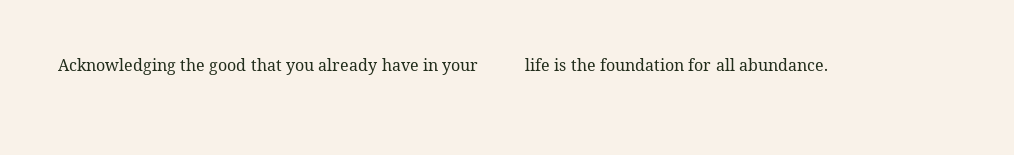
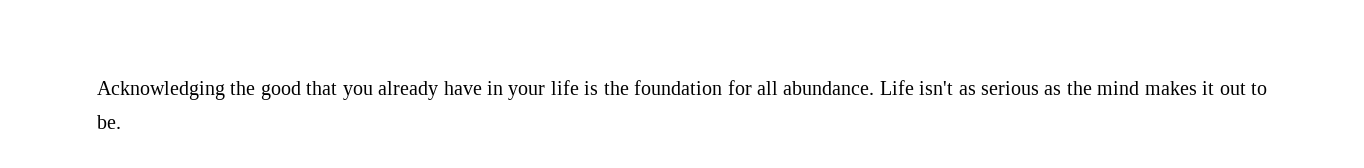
+ Life isn't as serious as the mind makes it out to be.

